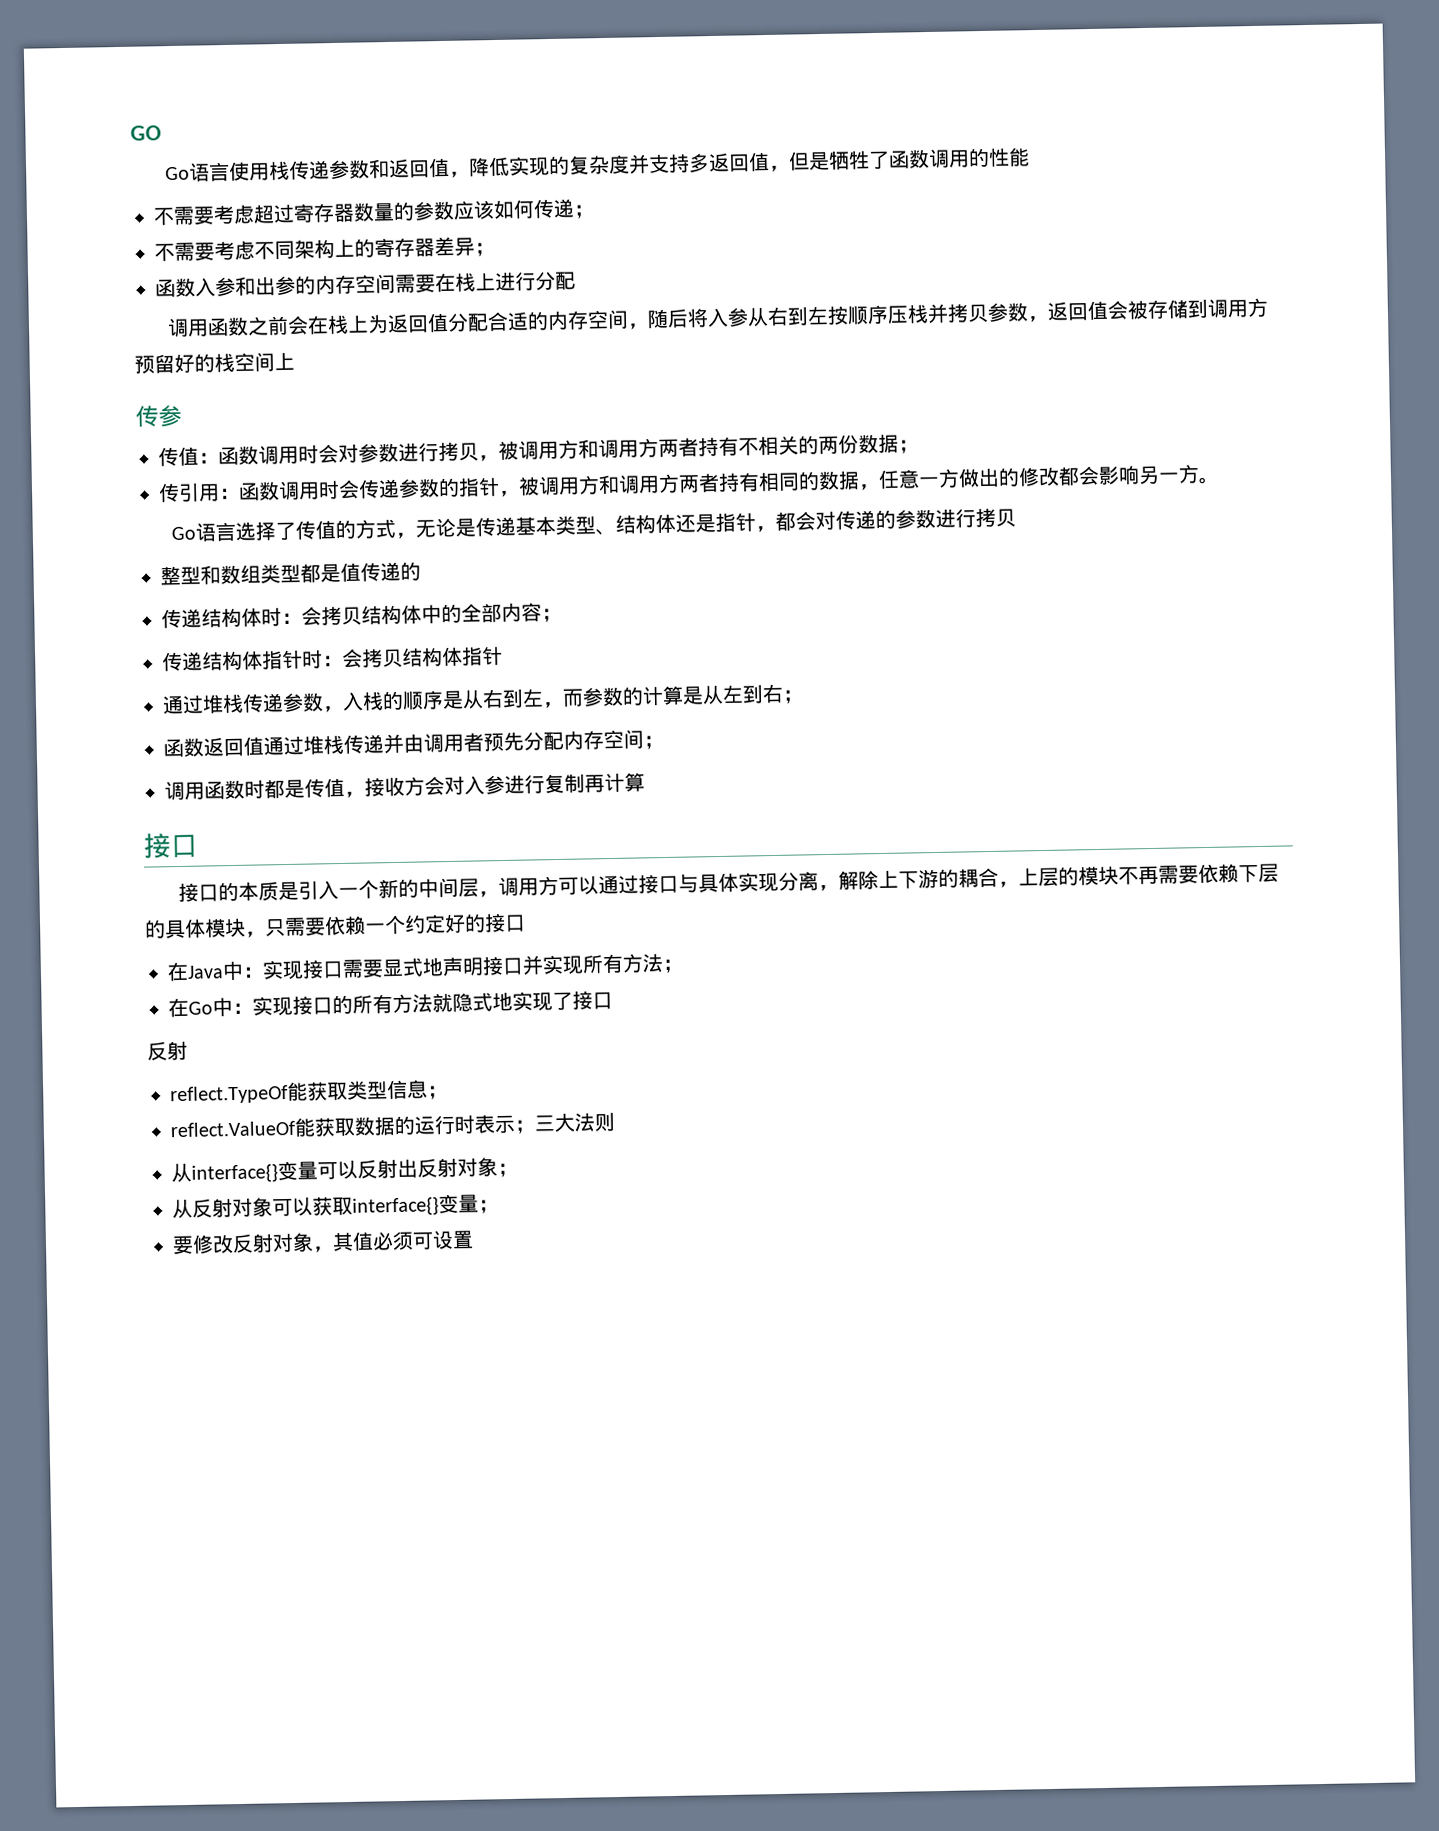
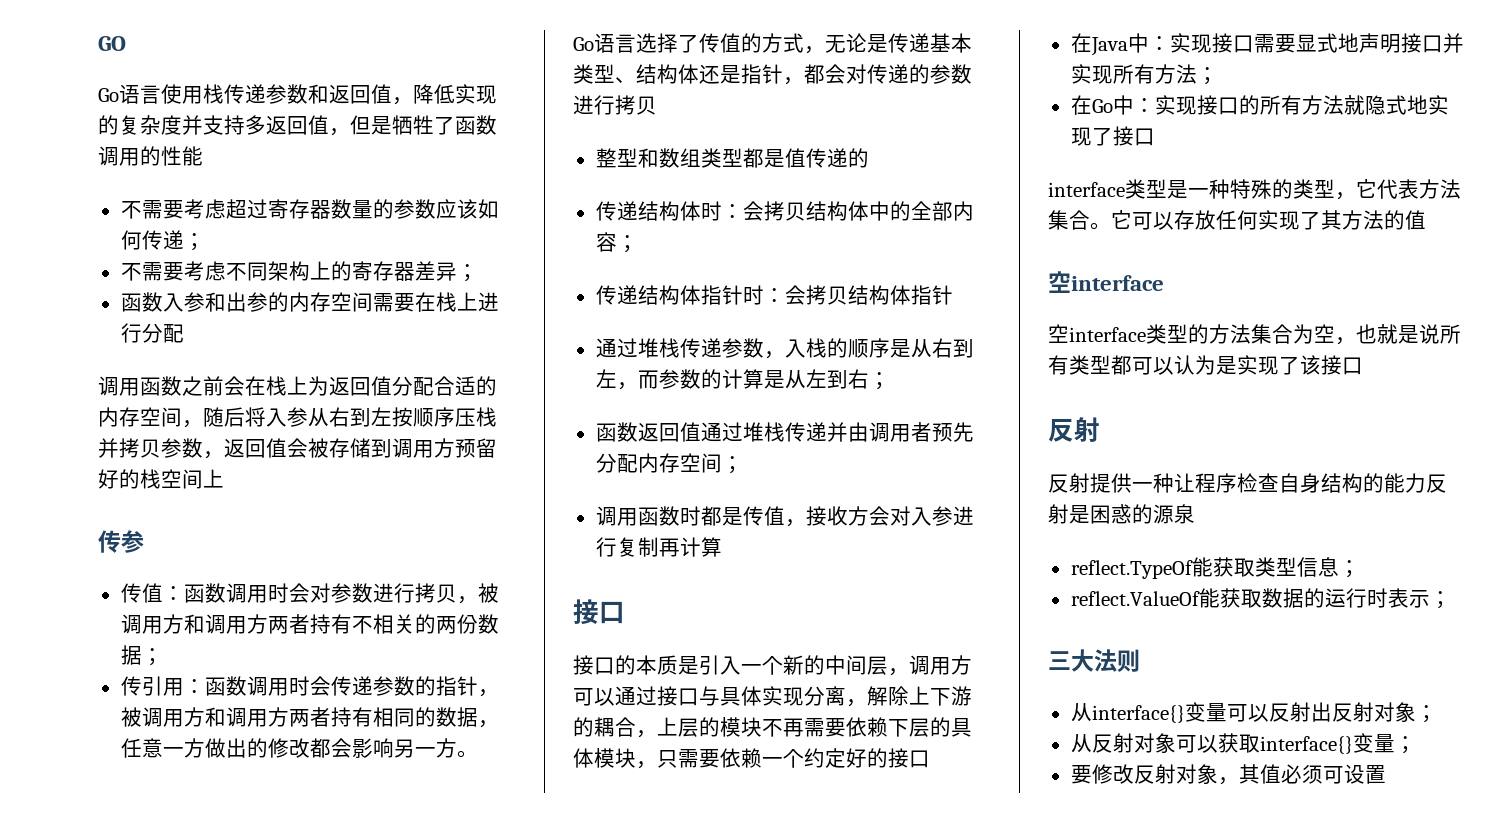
  在Go中：实现接口的所有方法就隐式地实现了接口
+ interface类型是一种特殊的类型，它代表方法集合。它可以存放任何实现了其方法的值
+ 空interface
+ 空interface类型的方法集合为空，也就是说所有类型都可以认为是实现了该接口
  反射
+ 反射提供一种让程序检查自身结构的能力反射是困惑的源泉
- reflect.ValueOf能获取数据的运行时表示；三大法则
+ reflect.ValueOf能获取数据的运行时表示；
+ 三大法则

